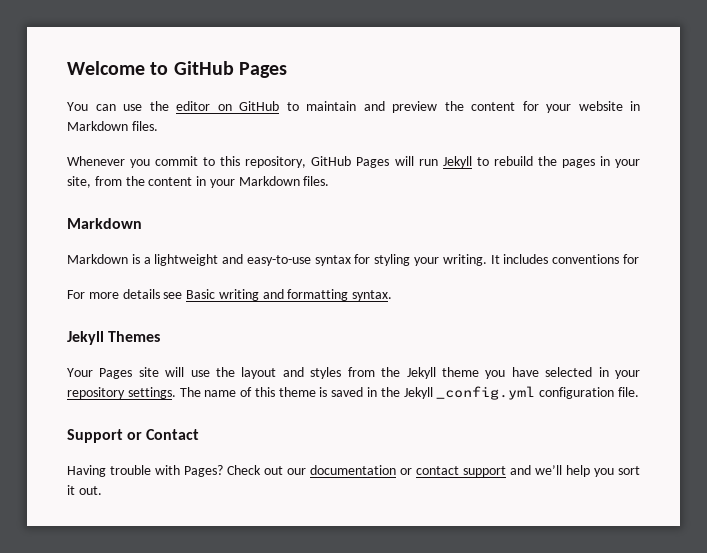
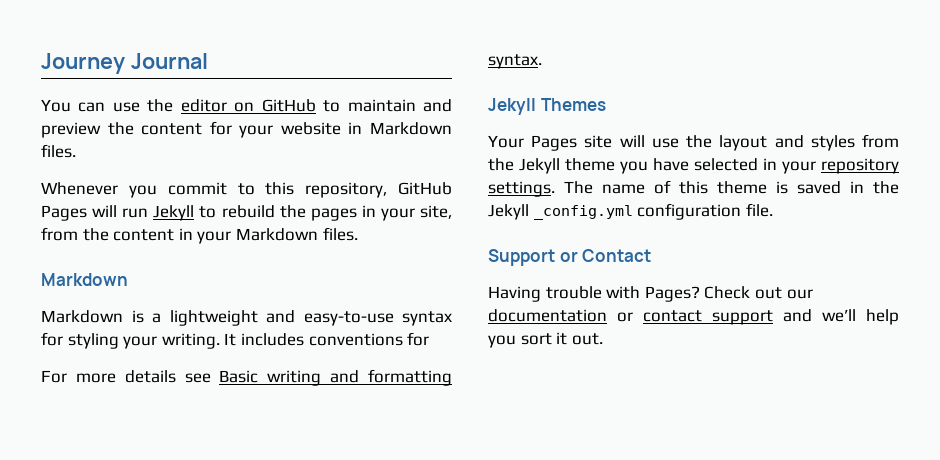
- Welcome to GitHub Pages
+ Journey Journal

